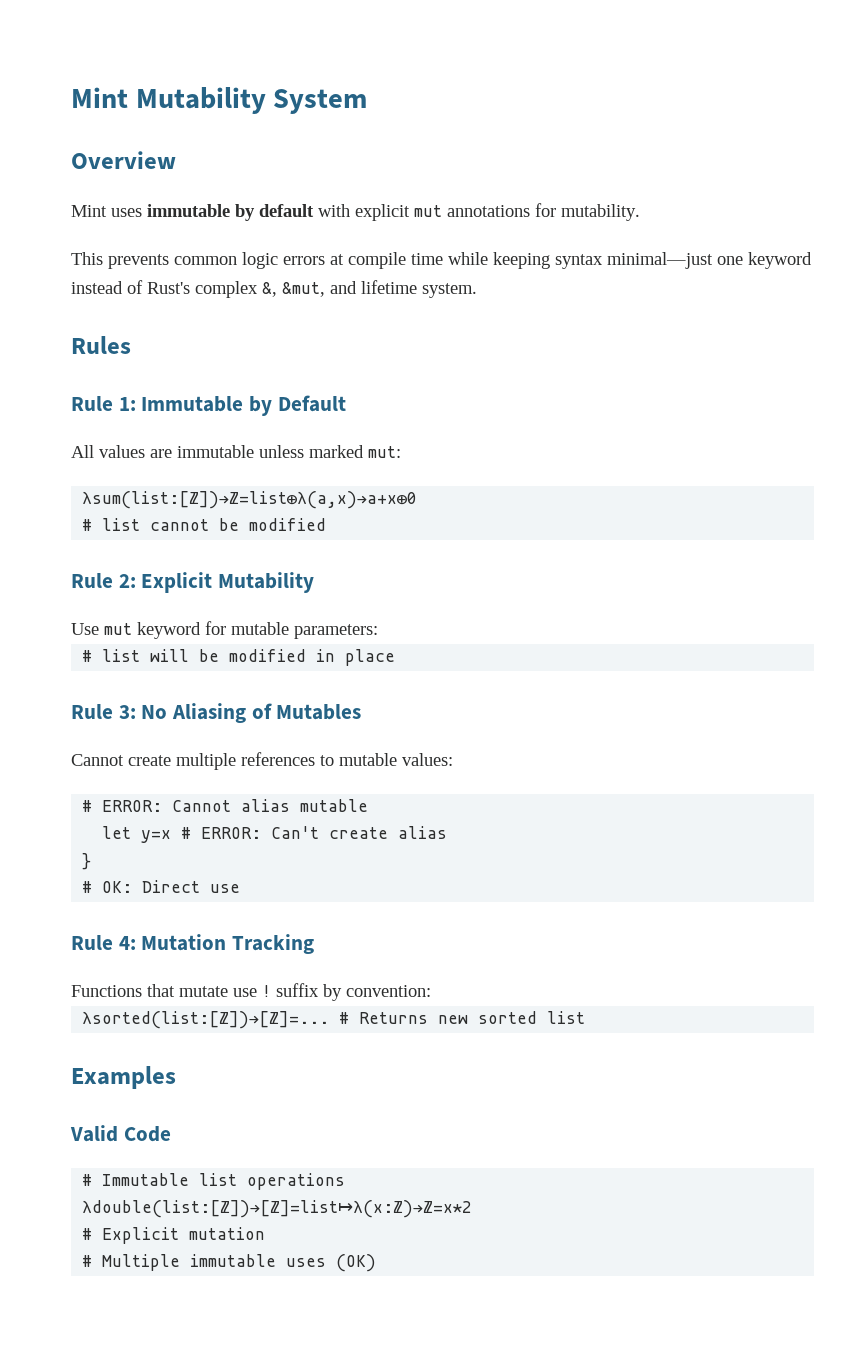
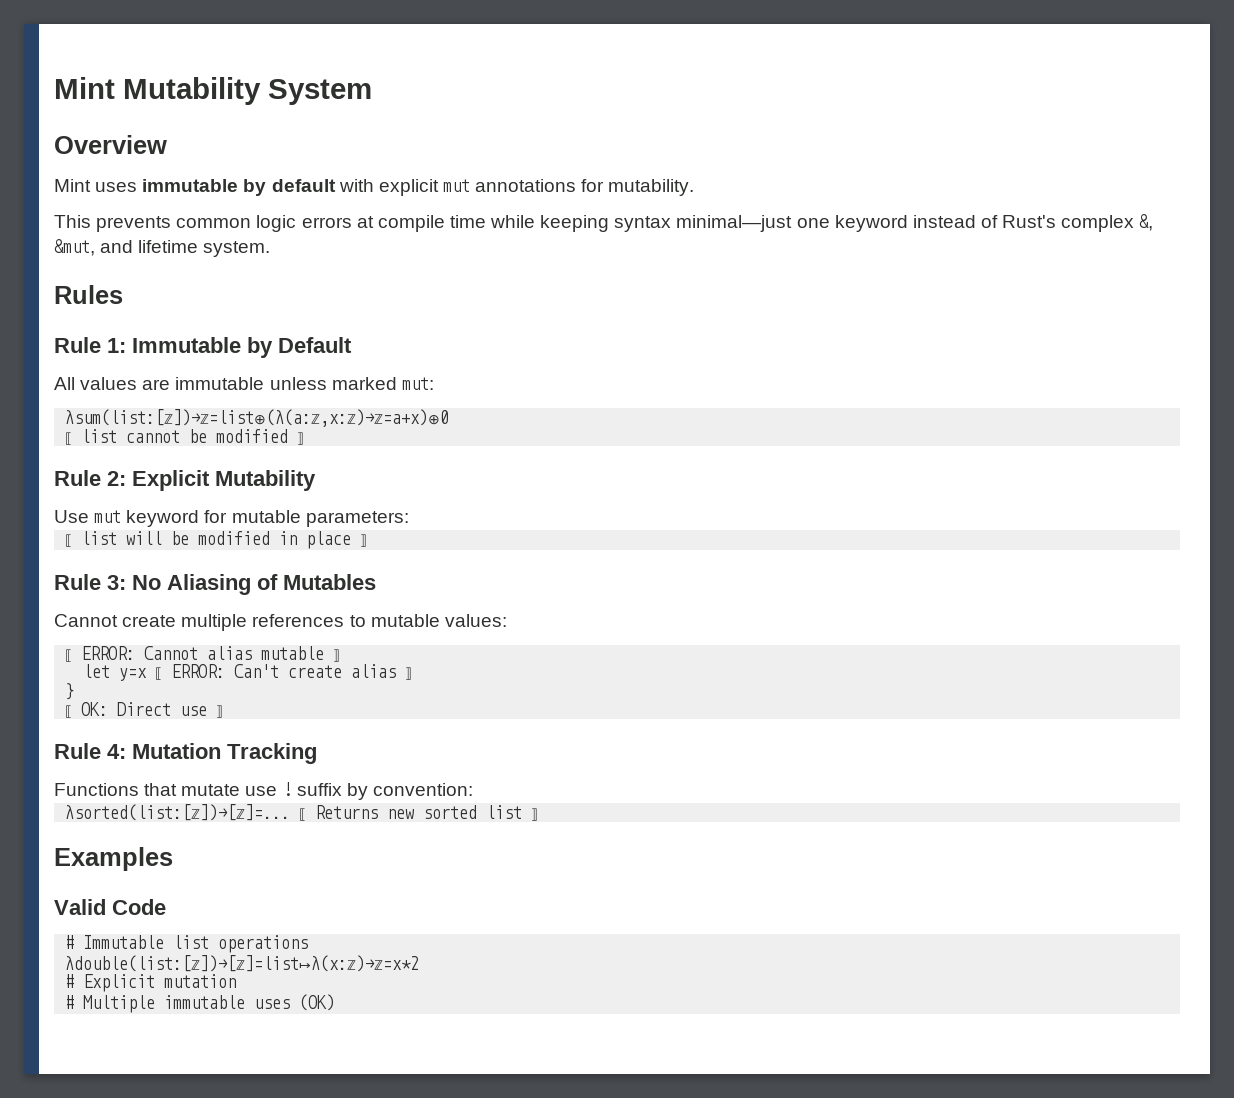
- λsum(list:[ℤ])→ℤ=list⊕λ(a,x)→a+x⊕0
- # list cannot be modified
+ λsum(list:[ℤ])→ℤ=list⊕(λ(a:ℤ,x:ℤ)→ℤ=a+x)⊕0
+ ⟦ list cannot be modified ⟧
- # list will be modified in place
+ ⟦ list will be modified in place ⟧
- # ERROR: Cannot alias mutable
+ ⟦ ERROR: Cannot alias mutable ⟧
- let y=x # ERROR: Can't create alias
+ let y=x ⟦ ERROR: Can't create alias ⟧
- # OK: Direct use
+ ⟦ OK: Direct use ⟧
- # Returns new sorted list
+ ⟦ Returns new sorted list ⟧

